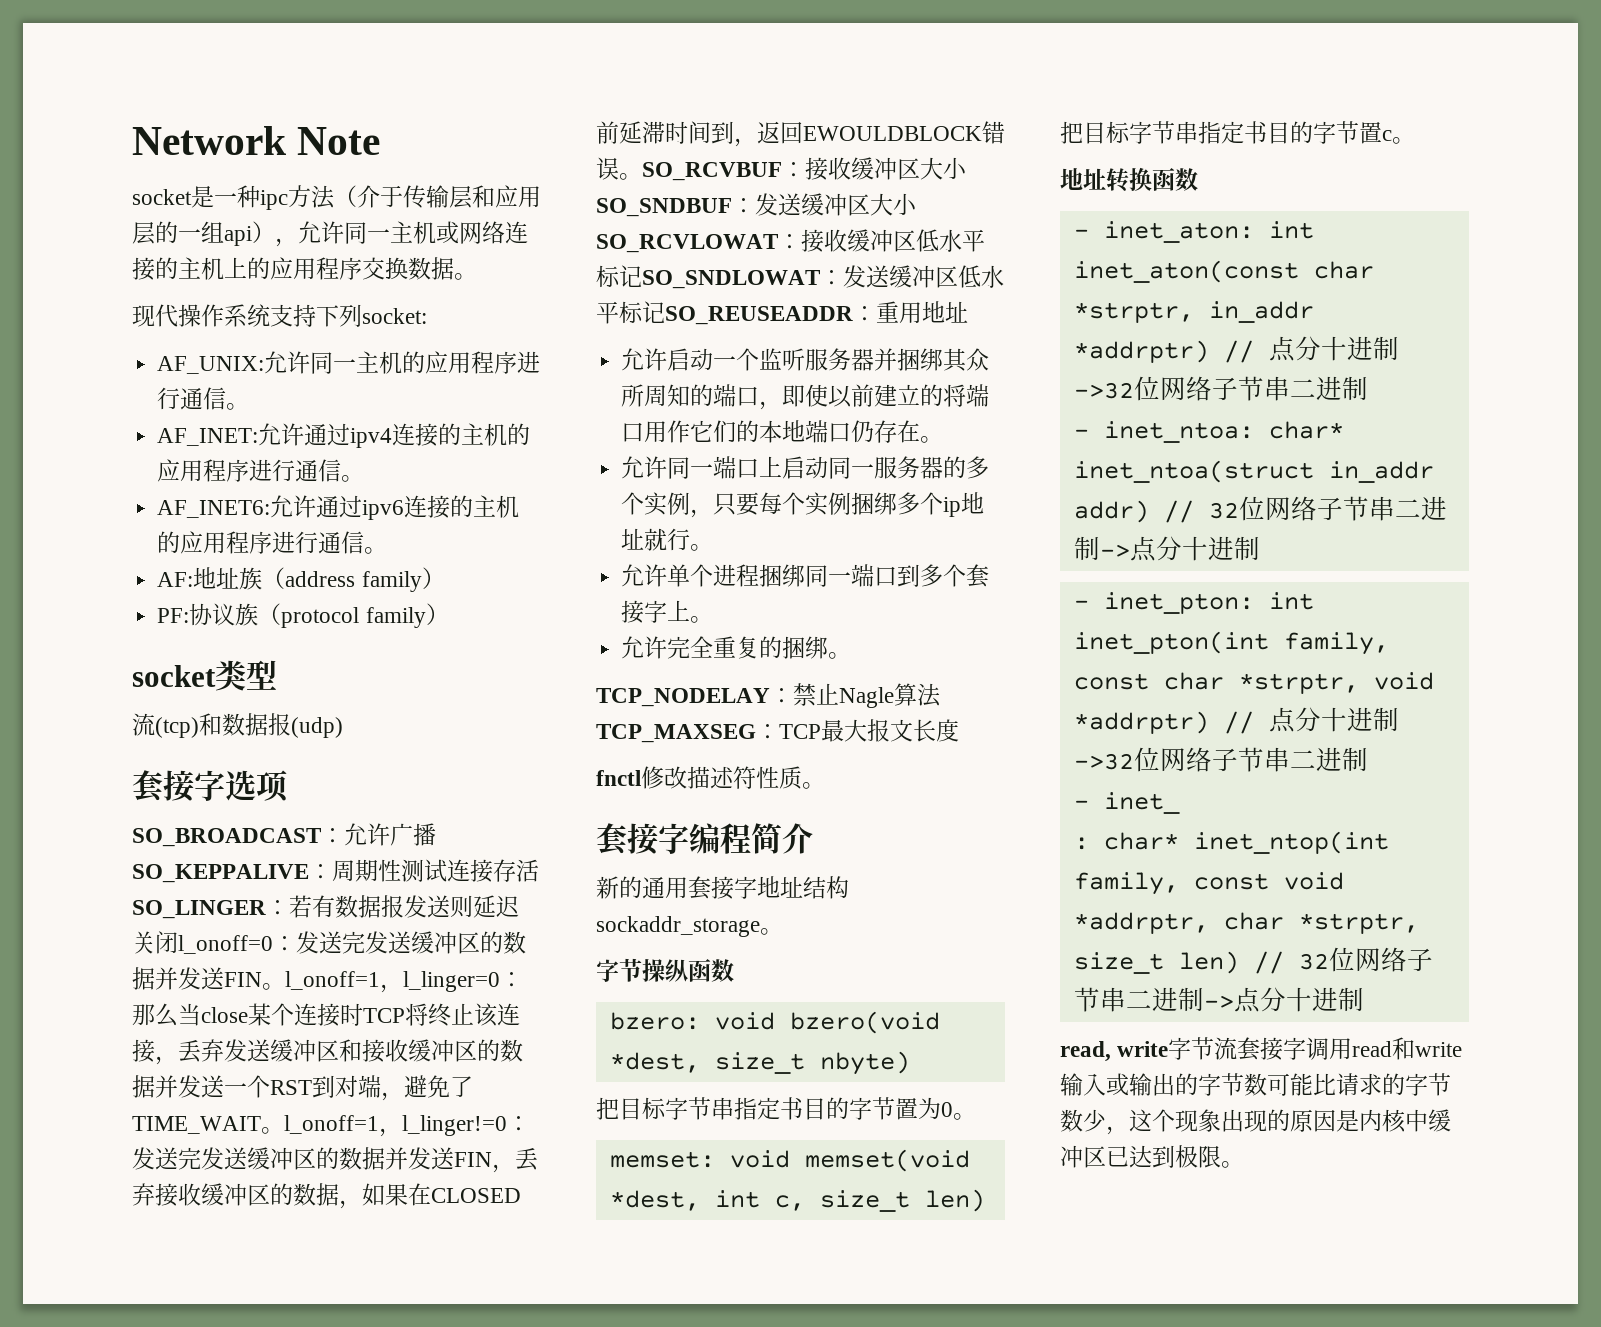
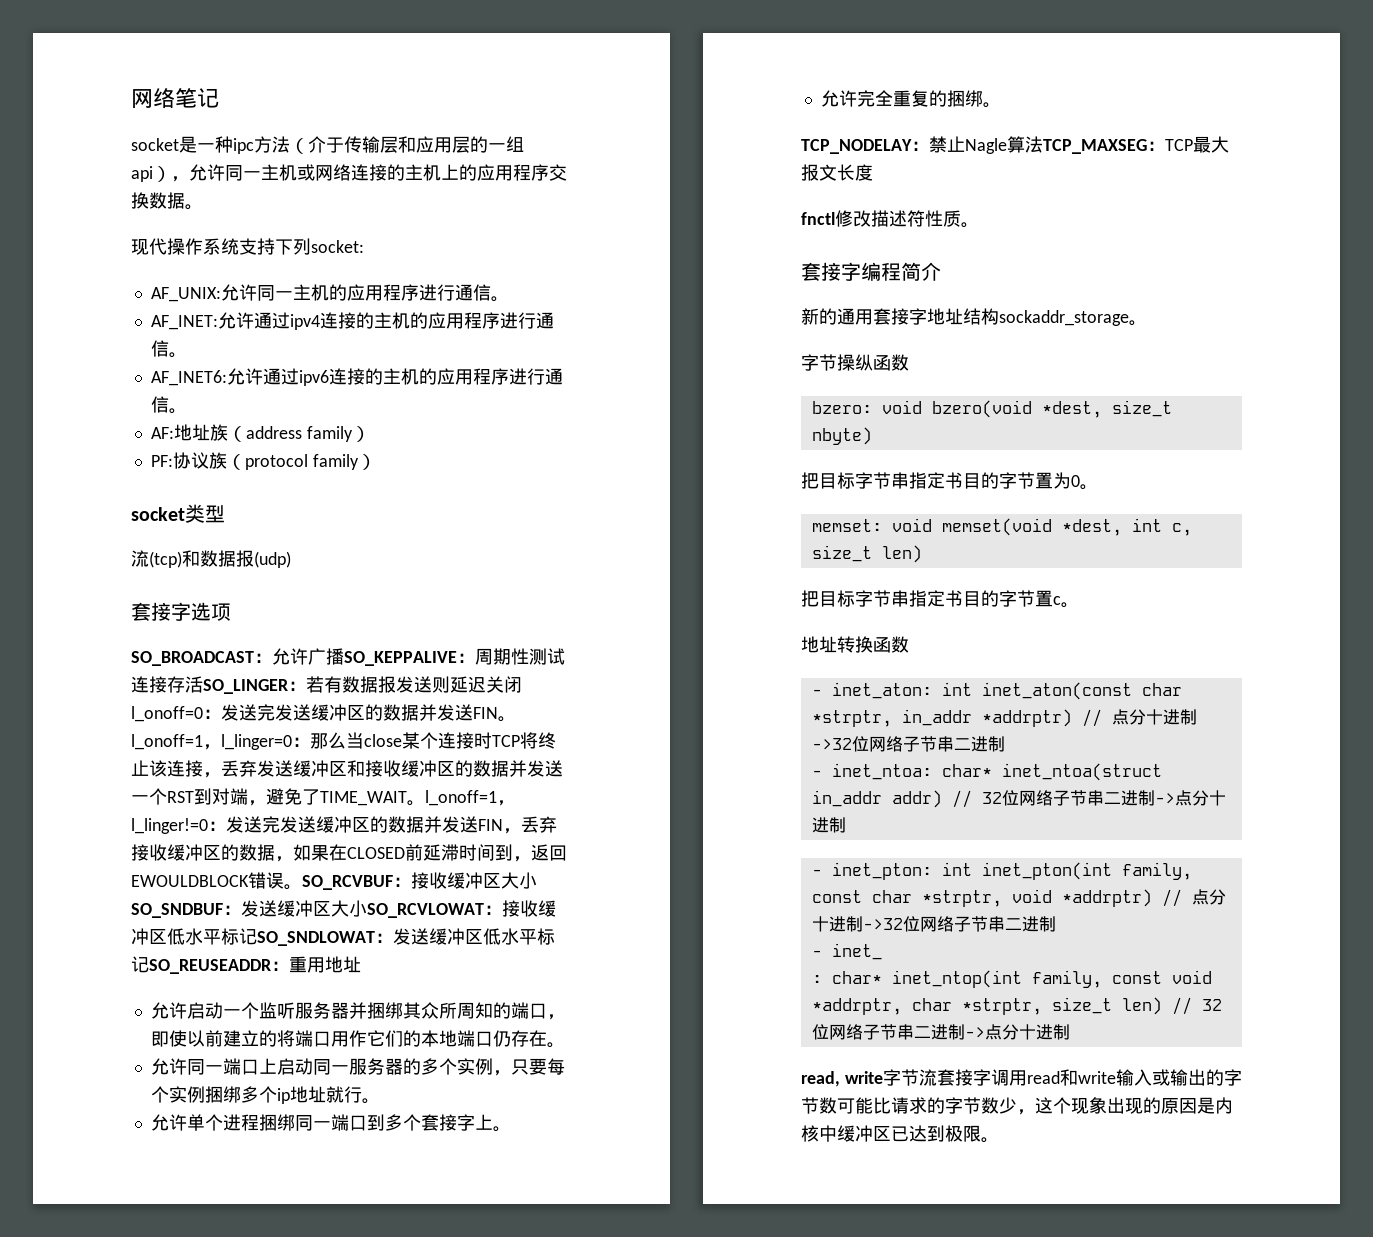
- Network Note
+ 网络笔记

